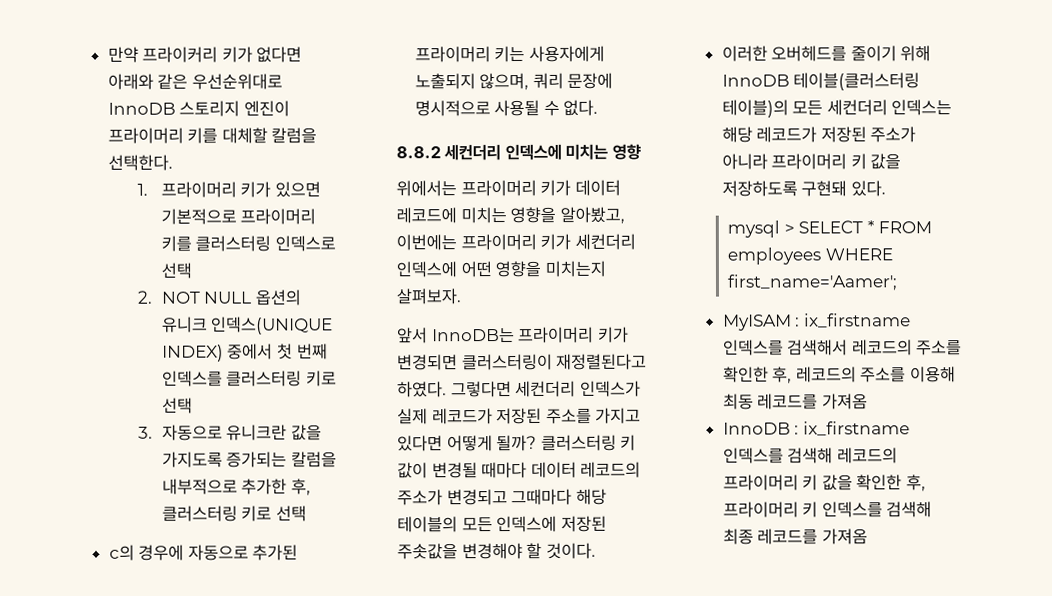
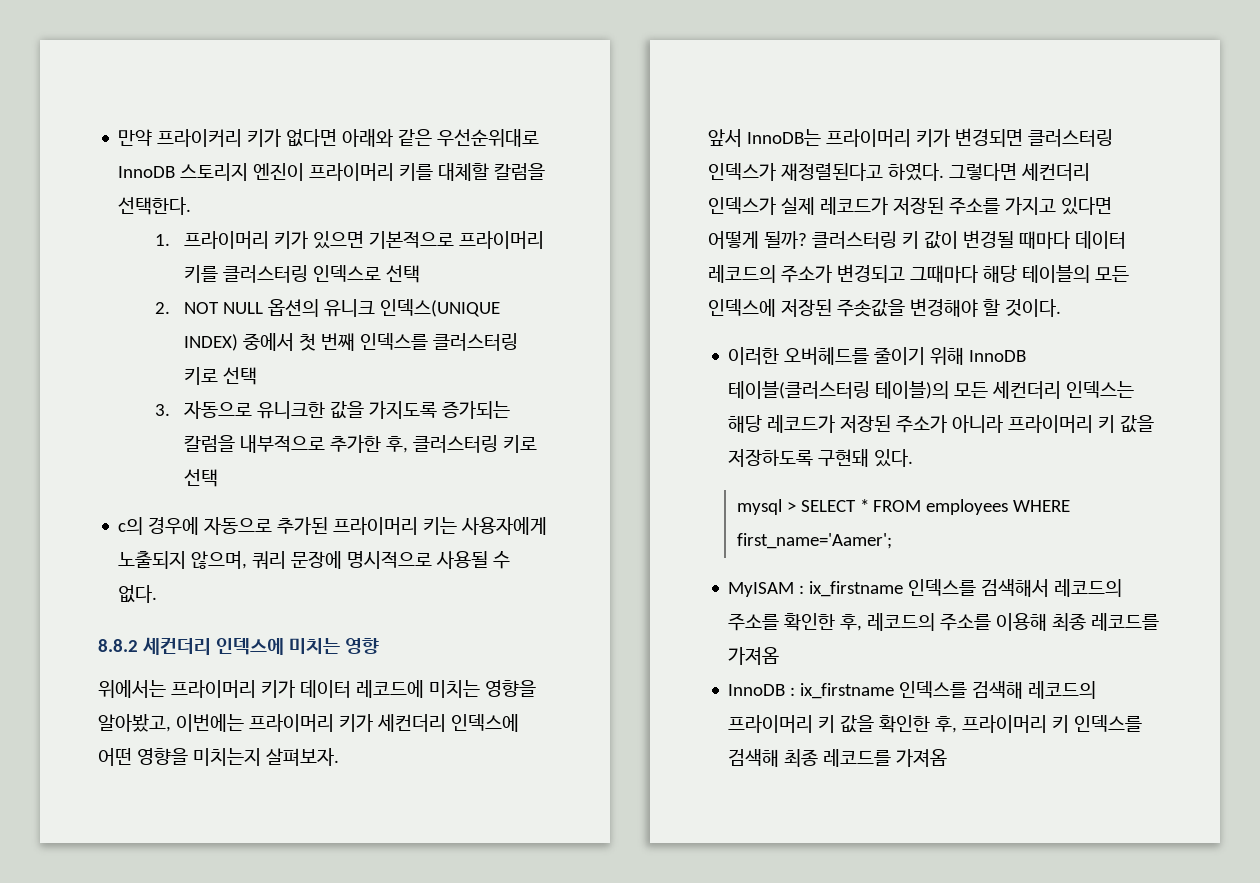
- 3. 자동으로 유니크란 값을 가지도록 증가되는 칼럼을 내부적으로 추가한 후, 클러스터링 키로 선택
+ 3. 자동으로 유니크한 값을 가지도록 증가되는 칼럼을 내부적으로 추가한 후, 클러스터링 키로 선택
- 앞서 InnoDB는 프라이머리 키가 변경되면 클러스터링이 재정렬된다고 하였다.
+ 앞서 InnoDB는 프라이머리 키가 변경되면 클러스터링 인덱스가 재정렬된다고 하였다.
- MyISAM : ix_firstname 인덱스를 검색해서 레코드의 주소를 확인한 후, 레코드의 주소를 이용해 최동 레코드를 가져옴
+ MyISAM : ix_firstname 인덱스를 검색해서 레코드의 주소를 확인한 후, 레코드의 주소를 이용해 최종 레코드를 가져옴

